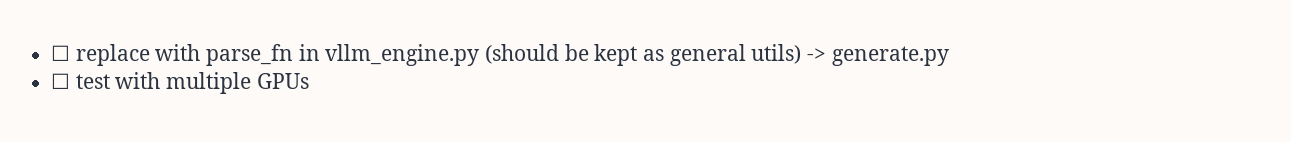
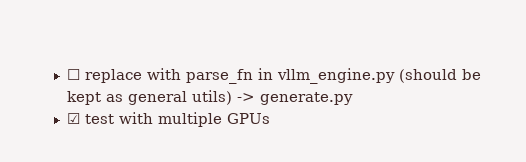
- ☐ test with multiple GPUs
+ ☑ test with multiple GPUs

